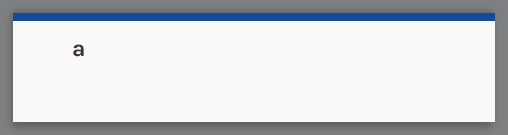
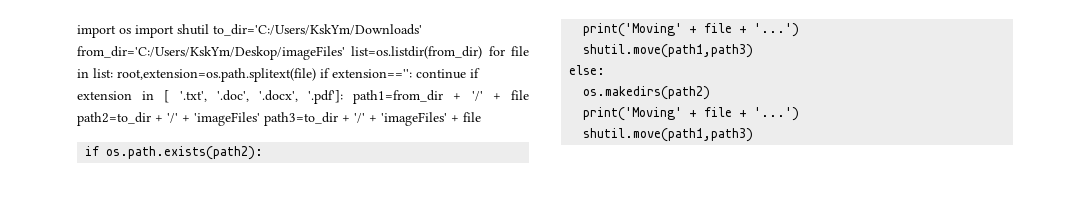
- a
+ import os import shutil to_dir='C:/Users/KskYm/Downloads' from_dir='C:/Users/KskYm/Deskop/imageFiles' list=os.listdir(from_dir) for file in list: root,extension=os.path.splitext(file) if extension=='': continue if extension in [ '.txt', '.doc', '.docx', '.pdf']: path1=from_dir + '/' + file path2=to_dir + '/' + 'imageFiles' path3=to_dir + '/' + 'imageFiles' + file
+ if os.path.exists(path2):
+ print('Moving' + file + '...')
+ shutil.move(path1,path3)
+ else:
+ os.makedirs(path2)
+ print('Moving' + file + '...')
+ shutil.move(path1,path3)

